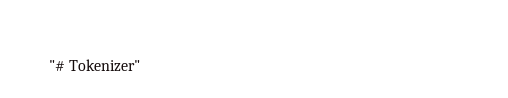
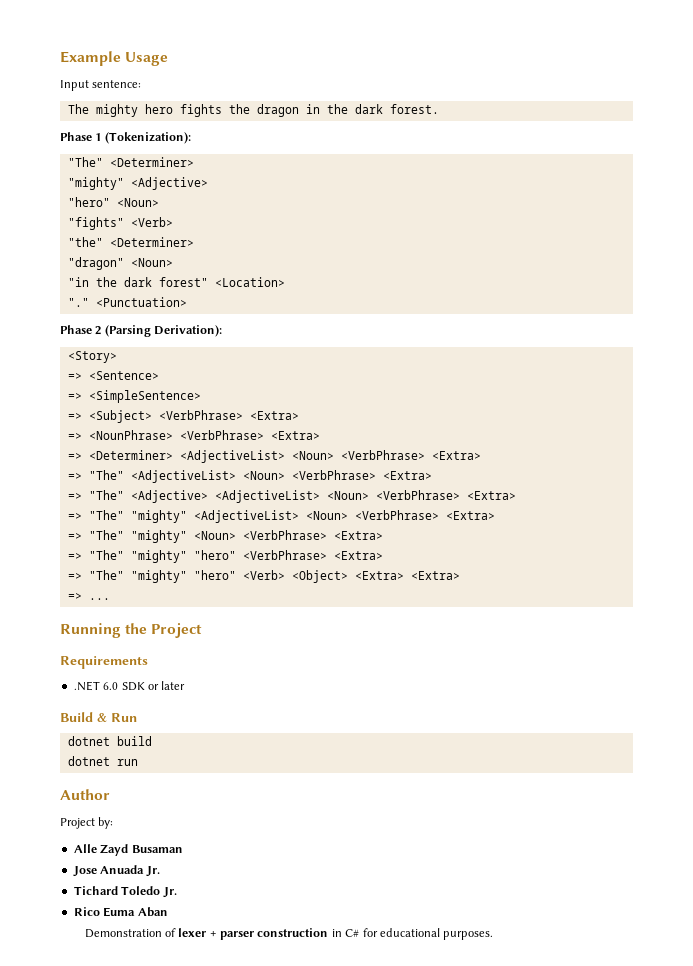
- "# Tokenizer"
+ Example Usage
+ Input sentence:
+ The mighty hero fights the dragon in the dark forest.
+ Phase 1 (Tokenization):
+ "The" <Determiner>
+ "mighty" <Adjective>
+ "hero" <Noun>
+ "fights" <Verb>
+ "the" <Determiner>
+ "dragon" <Noun>
+ "in the dark forest" <Location>
+ "." <Punctuation>
+ Phase 2 (Parsing Derivation):
+ <Story>
+ => <Sentence>
+ => <SimpleSentence>
+ => <Subject> <VerbPhrase> <Extra>
+ => <NounPhrase> <VerbPhrase> <Extra>
+ => <Determiner> <AdjectiveList> <Noun> <VerbPhrase> <Extra>
+ => "The" <AdjectiveList> <Noun> <VerbPhrase> <Extra>
+ => "The" <Adjective> <AdjectiveList> <Noun> <VerbPhrase> <Extra>
+ => "The" "mighty" <AdjectiveList> <Noun> <VerbPhrase> <Extra>
+ => "The" "mighty" <Noun> <VerbPhrase> <Extra>
+ => "The" "mighty" "hero" <VerbPhrase> <Extra>
+ => "The" "mighty" "hero" <Verb> <Object> <Extra> <Extra>
+ => ...
+ Running the Project
+ Requirements
+ .NET 6.0 SDK or later
+ Build & Run
+ dotnet build
+ dotnet run
+ Author
+ Project by:
+ Alle Zayd Busaman
+ Jose Anuada Jr.
+ Tichard Toledo Jr.
+ Rico Euma Aban
+ Demonstration of lexer + parser construction in C# for educational purposes.

